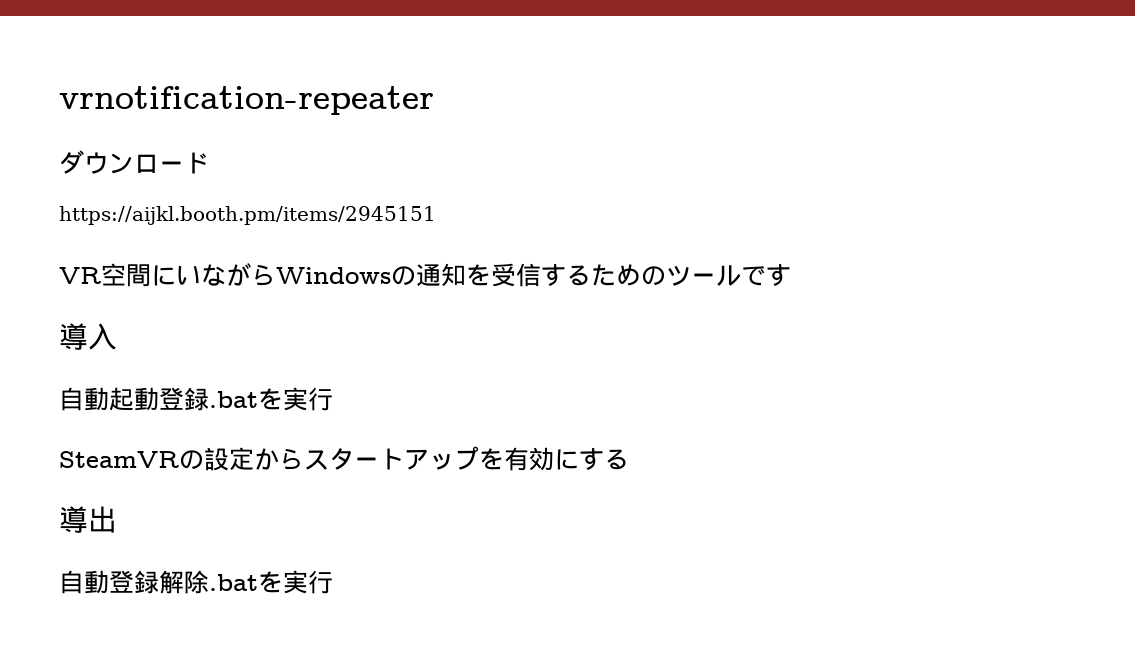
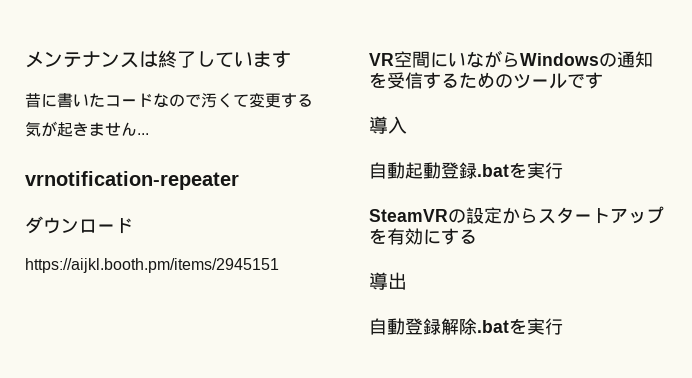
+ メンテナンスは終了しています
+ 昔に書いたコードなので汚くて変更する気が起きません...

